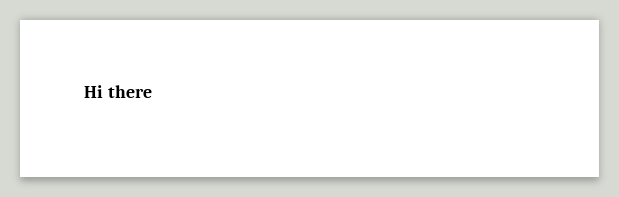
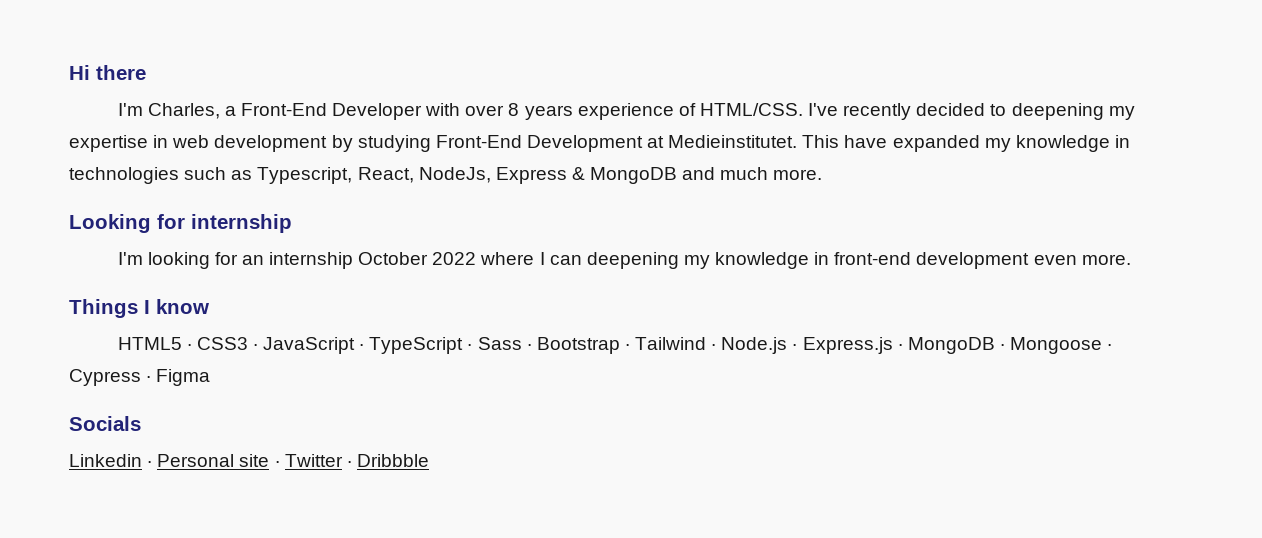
+ I'm Charles, a Front-End Developer with over 8 years experience of HTML/CSS. I've recently decided to deepening my expertise in web development by studying Front-End Development at Medieinstitutet. This have expanded my knowledge in technologies such as Typescript, React, NodeJs, Express & MongoDB and much more.
+ Looking for internship
+ I'm looking for an internship October 2022 where I can deepening my knowledge in front-end development even more.
+ Things I know
+ HTML5 ∙ CSS3 ∙ JavaScript ∙ TypeScript ∙ Sass ∙ Bootstrap ∙ Tailwind ∙ Node.js ∙ Express.js ∙ MongoDB ∙ Mongoose ∙ Cypress ∙ Figma
+ Socials
+ Linkedin ∙ Personal site ∙ Twitter ∙ Dribbble

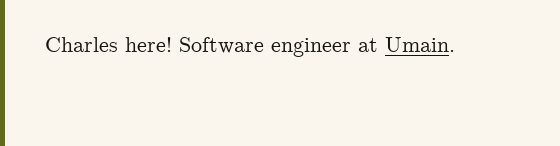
- Hi there
- I'm Charles, a Front-End Developer with over 8 years experience of HTML/CSS. I've recently decided to deepening my expertise in web development by studying Front-End Development at Medieinstitutet. This have expanded my knowledge in technologies such as Typescript, React, NodeJs, Express & MongoDB and much more.
- Looking for internship
- I'm looking for an internship October 2022 where I can deepening my knowledge in front-end development even more.
- Things I know
- HTML5 ∙ CSS3 ∙ JavaScript ∙ TypeScript ∙ Sass ∙ Bootstrap ∙ Tailwind ∙ Node.js ∙ Express.js ∙ MongoDB ∙ Mongoose ∙ Cypress ∙ Figma
- Socials
- Linkedin ∙ Personal site ∙ Twitter ∙ Dribbble
+ Charles here! Software engineer at Umain.

